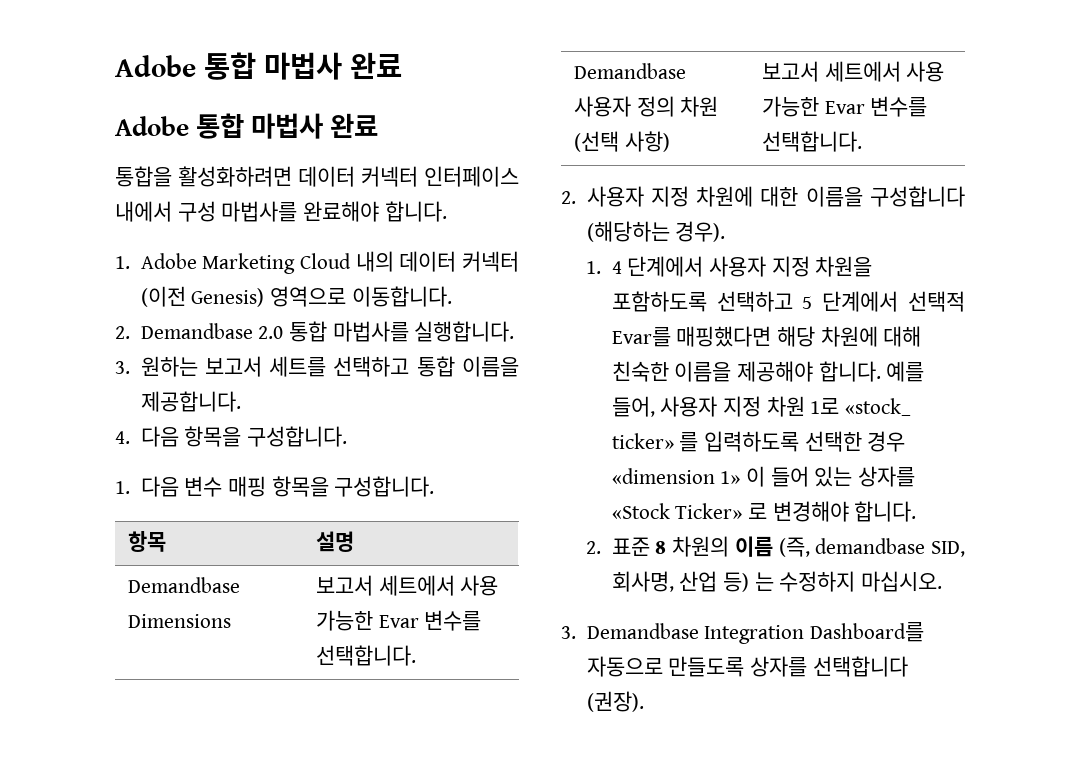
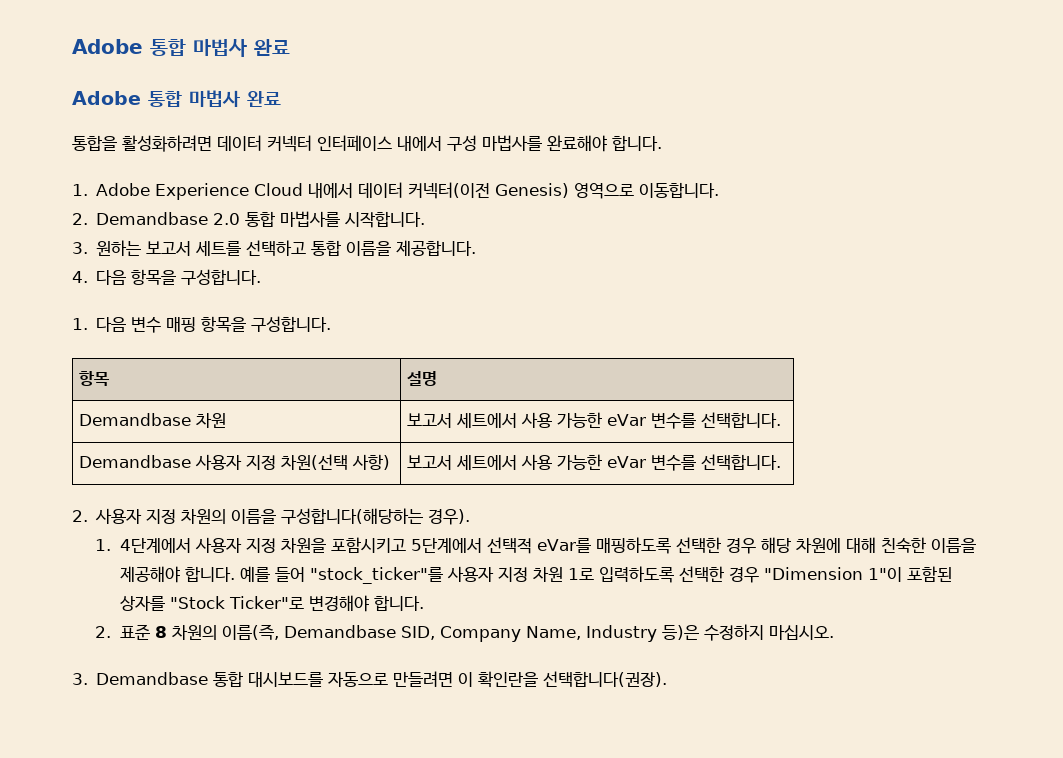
- 1. Adobe Marketing Cloud 내의 데이터 커넥터 (이전 Genesis) 영역으로 이동합니다.
+ 1. Adobe Experience Cloud 내에서 데이터 커넥터(이전 Genesis) 영역으로 이동합니다.
- 2. Demandbase 2.0 통합 마법사를 실행합니다.
+ 2. Demandbase 2.0 통합 마법사를 시작합니다.
- Demandbase Dimensions | 보고서 세트에서 사용 가능한 Evar 변수를 선택합니다.
+ Demandbase 차원 | 보고서 세트에서 사용 가능한 eVar 변수를 선택합니다.
- Demandbase 사용자 정의 차원 (선택 사항) | 보고서 세트에서 사용 가능한 Evar 변수를 선택합니다.
+ Demandbase 사용자 지정 차원(선택 사항) | 보고서 세트에서 사용 가능한 eVar 변수를 선택합니다.
- 2. 사용자 지정 차원에 대한 이름을 구성합니다 (해당하는 경우).
+ 2. 사용자 지정 차원의 이름을 구성합니다(해당하는 경우).
- 1. 4 단계에서 사용자 지정 차원을 포함하도록 선택하고 5 단계에서 선택적 Evar를 매핑했다면 해당 차원에 대해 친숙한 이름을 제공해야 합니다.
+ 1. 4단계에서 사용자 지정 차원을 포함시키고 5단계에서 선택적 eVar를 매핑하도록 선택한 경우 해당 차원에 대해 친숙한 이름을 제공해야 합니다.
- 예를 들어, 사용자 지정 차원 1로 «stock_ ticker» 를 입력하도록 선택한 경우 «dimension 1» 이 들어 있는 상자를 «Stock Ticker» 로 변경해야 합니다.
+ 예를 들어 "stock_ticker"를 사용자 지정 차원 1로 입력하도록 선택한 경우 "Dimension 1"이 포함된 상자를 "Stock Ticker"로 변경해야 합니다.
- 2. 표준 8 차원의 이름 (즉, demandbase SID, 회사명, 산업 등) 는 수정하지 마십시오.
- 3. Demandbase Integration Dashboard를 자동으로 만들도록 상자를 선택합니다 (권장).
+ 2. 표준 8 차원의 이름(즉, Demandbase SID, Company Name, Industry 등)은 수정하지 마십시오.
+ 3. Demandbase 통합 대시보드를 자동으로 만들려면 이 확인란을 선택합니다(권장).

